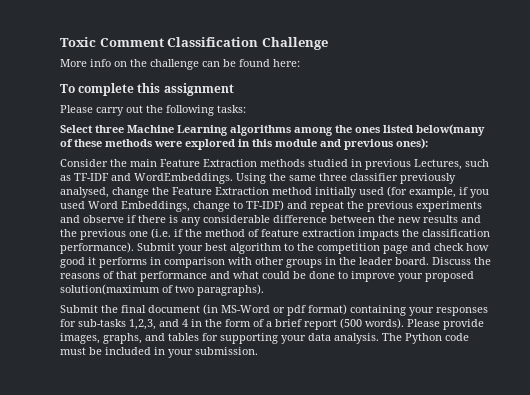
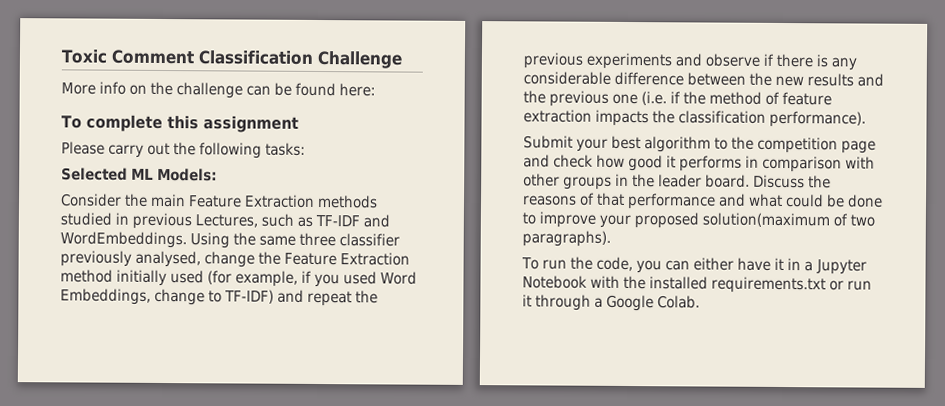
- Select three Machine Learning algorithms among the ones listed below(many of these methods were explored in this module and previous ones):
+ Selected ML Models:
- Using the same three classifier previously analysed, change the Feature Extraction method initially used (for example, if you used Word Embeddings, change to TF-IDF) and repeat the previous experiments and observe if there is any considerable difference between the new results and the previous one (i.e. if the method of feature extraction impacts the classification performance). Submit your best algorithm to the competition page and check how good it performs in comparison with other groups in the leader board.
+ Using the same three classifier previously analysed, change the Feature Extraction method initially used (for example, if you used Word Embeddings, change to TF-IDF) and repeat the previous experiments and observe if there is any considerable difference between the new results and the previous one (i.e. if the method of feature extraction impacts the classification performance).
+ Submit your best algorithm to the competition page and check how good it performs in comparison with other groups in the leader board.
- Submit the final document (in MS-Word or pdf format) containing your responses for sub-tasks 1,2,3, and 4 in the form of a brief report (500 words). Please provide images, graphs, and tables for supporting your data analysis. The Python code must be included in your submission.
+ To run the code, you can either have it in a Jupyter Notebook with the installed requirements.txt or run it through a Google Colab.

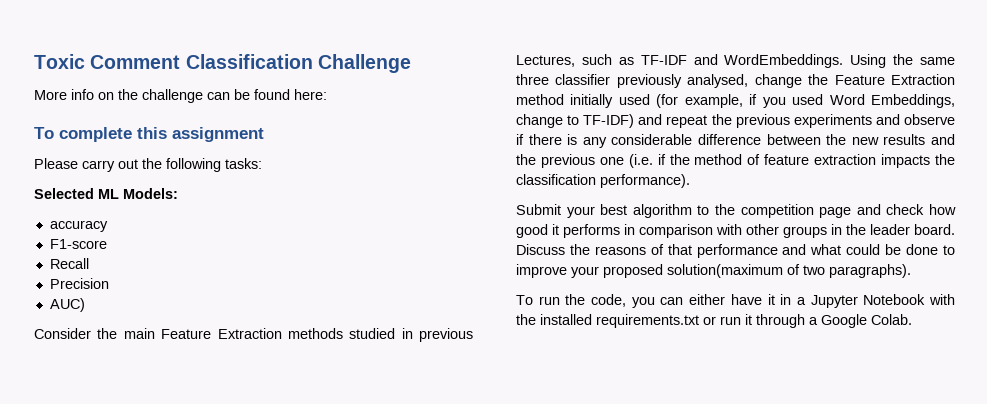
+ accuracy
+ F1-score
+ Recall
+ Precision
+ AUC)

